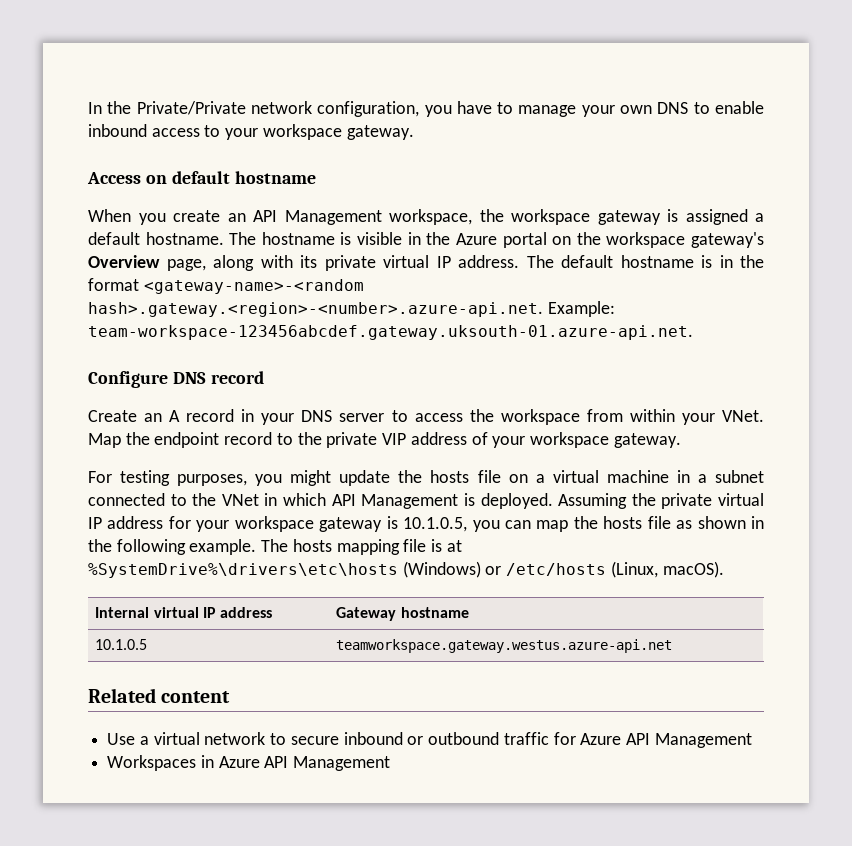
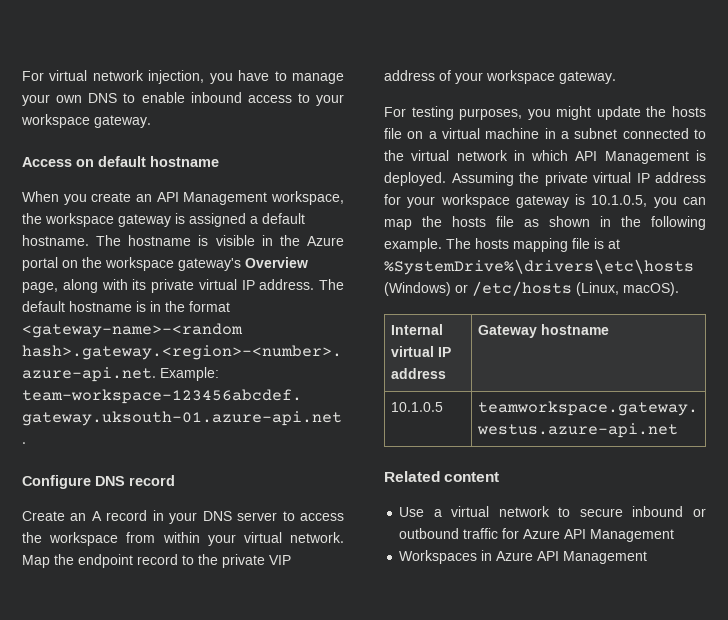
- In the Private/Private network configuration, you have to manage your own DNS to enable inbound access to your workspace gateway.
+ For virtual network injection, you have to manage your own DNS to enable inbound access to your workspace gateway.
- Create an A record in your DNS server to access the workspace from within your VNet.
+ Create an A record in your DNS server to access the workspace from within your virtual network.
- For testing purposes, you might update the hosts file on a virtual machine in a subnet connected to the VNet in which API Management is deployed.
+ For testing purposes, you might update the hosts file on a virtual machine in a subnet connected to the virtual network in which API Management is deployed.

